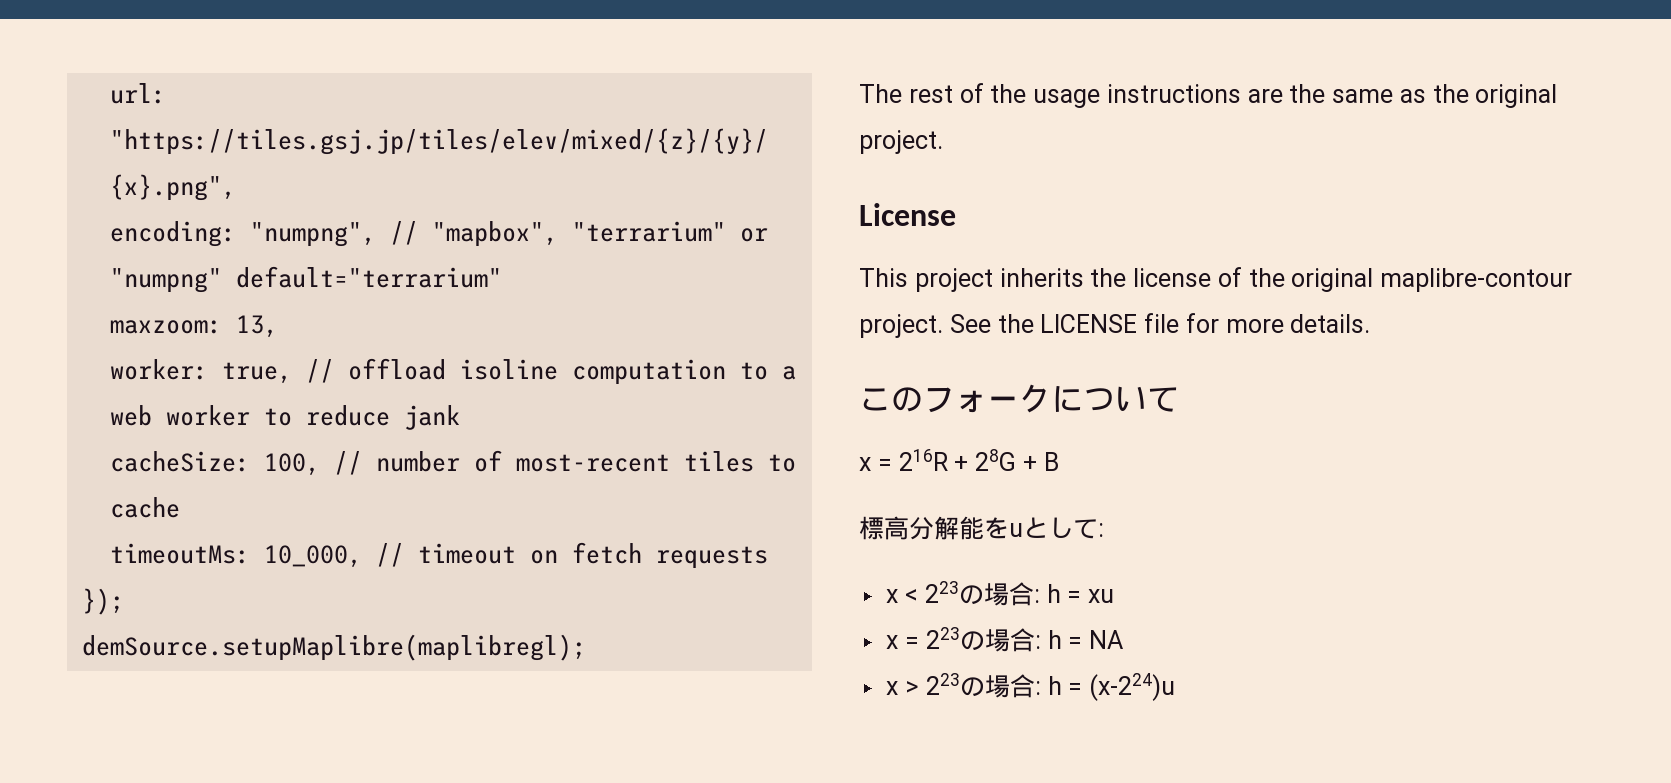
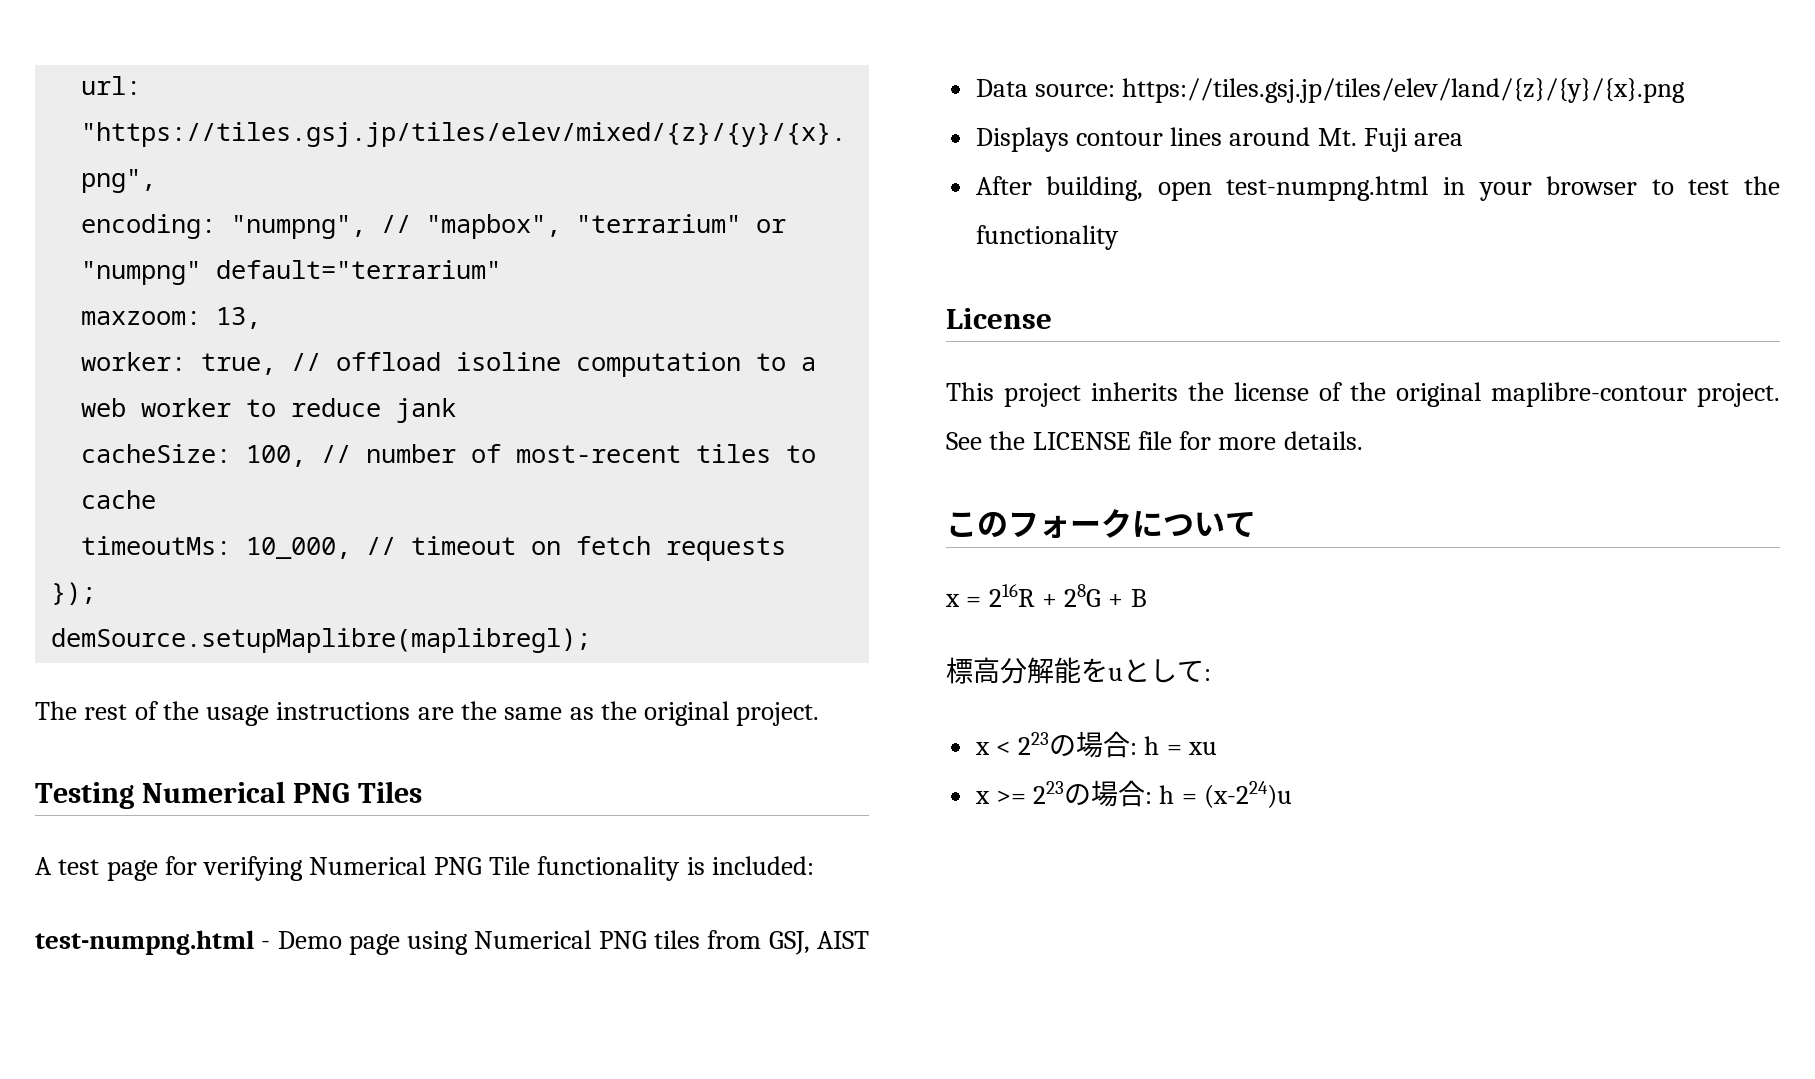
+ Testing Numerical PNG Tiles
+ A test page for verifying Numerical PNG Tile functionality is included:
+ test-numpng.html - Demo page using Numerical PNG tiles from GSJ, AIST
+ Data source: https://tiles.gsj.jp/tiles/elev/land/{z}/{y}/{x}.png
+ Displays contour lines around Mt. Fuji area
+ After building, open test-numpng.html in your browser to test the functionality
- x = 223の場合: h = NA
- x > 223の場合: h = (x-224)u
+ x >= 223の場合: h = (x-224)u

